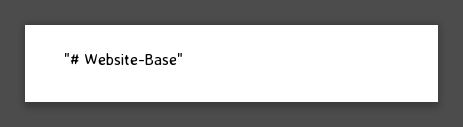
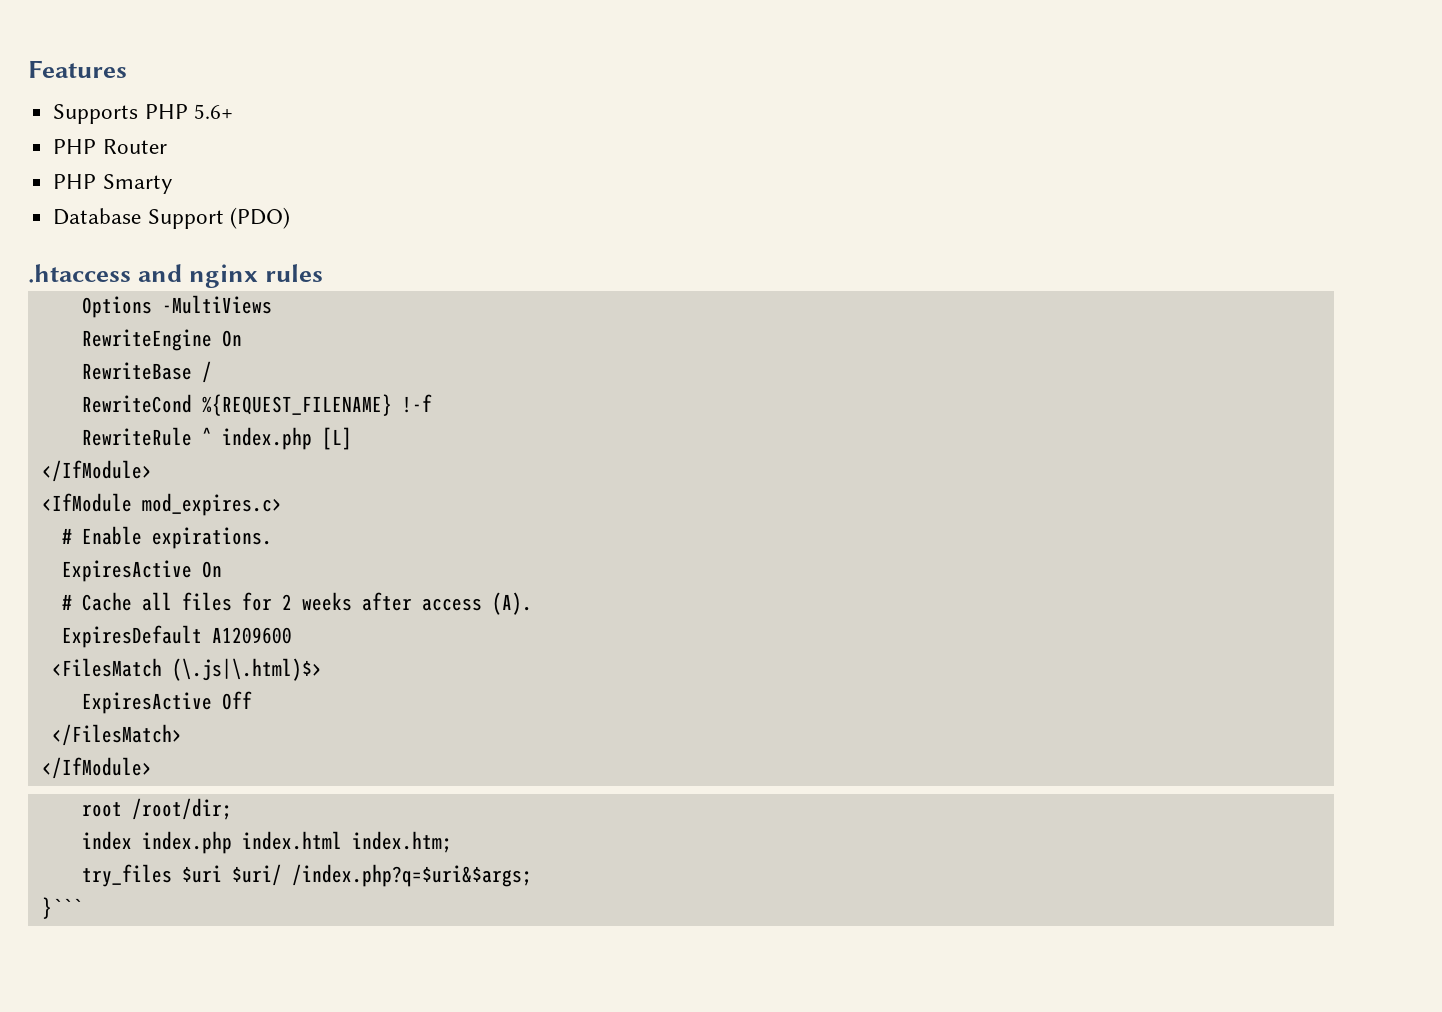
- "# Website-Base"
+ Features
+ Supports PHP 5.6+
+ PHP Router
+ PHP Smarty
+ Database Support (PDO)
+ .htaccess and nginx rules
+ Options -MultiViews
+ RewriteEngine On
+ RewriteBase /
+ RewriteCond %{REQUEST_FILENAME} !-f
+ RewriteRule ^ index.php [L]
+ </IfModule>
+ <IfModule mod_expires.c>
+ # Enable expirations.
+ ExpiresActive On
+ # Cache all files for 2 weeks after access (A).
+ ExpiresDefault A1209600
+ <FilesMatch (\.js|\.html)$>
+ ExpiresActive Off
+ </FilesMatch>
+ </IfModule>
+ root /root/dir;
+ index index.php index.html index.htm;
+ try_files $uri $uri/ /index.php?q=$uri&$args;
+ }```

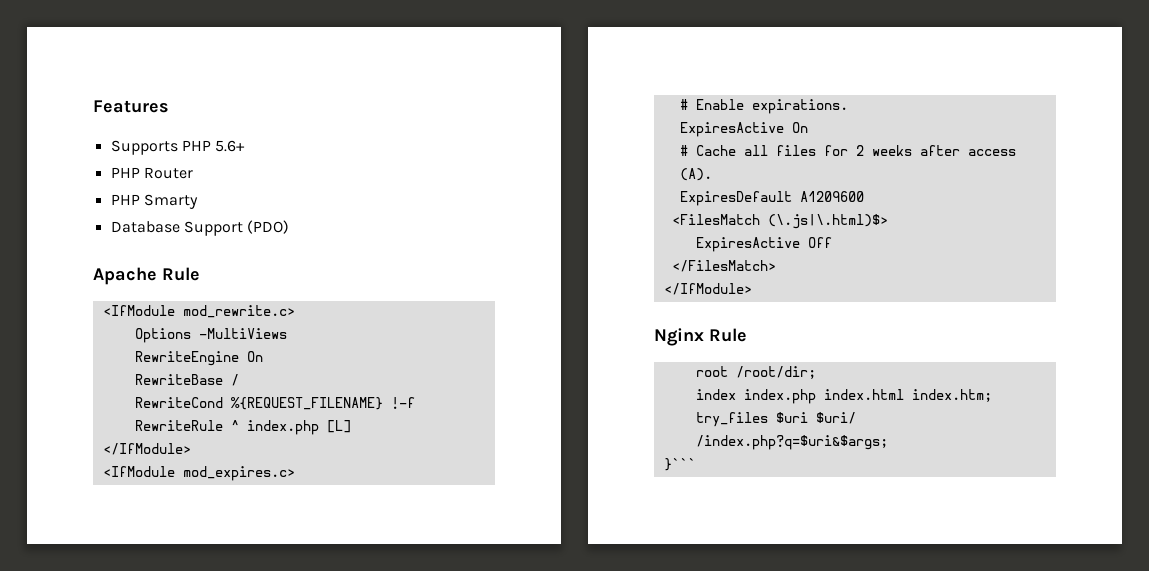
- .htaccess and nginx rules
+ Apache Rule
+ <IfModule mod_rewrite.c>
+ Nginx Rule

